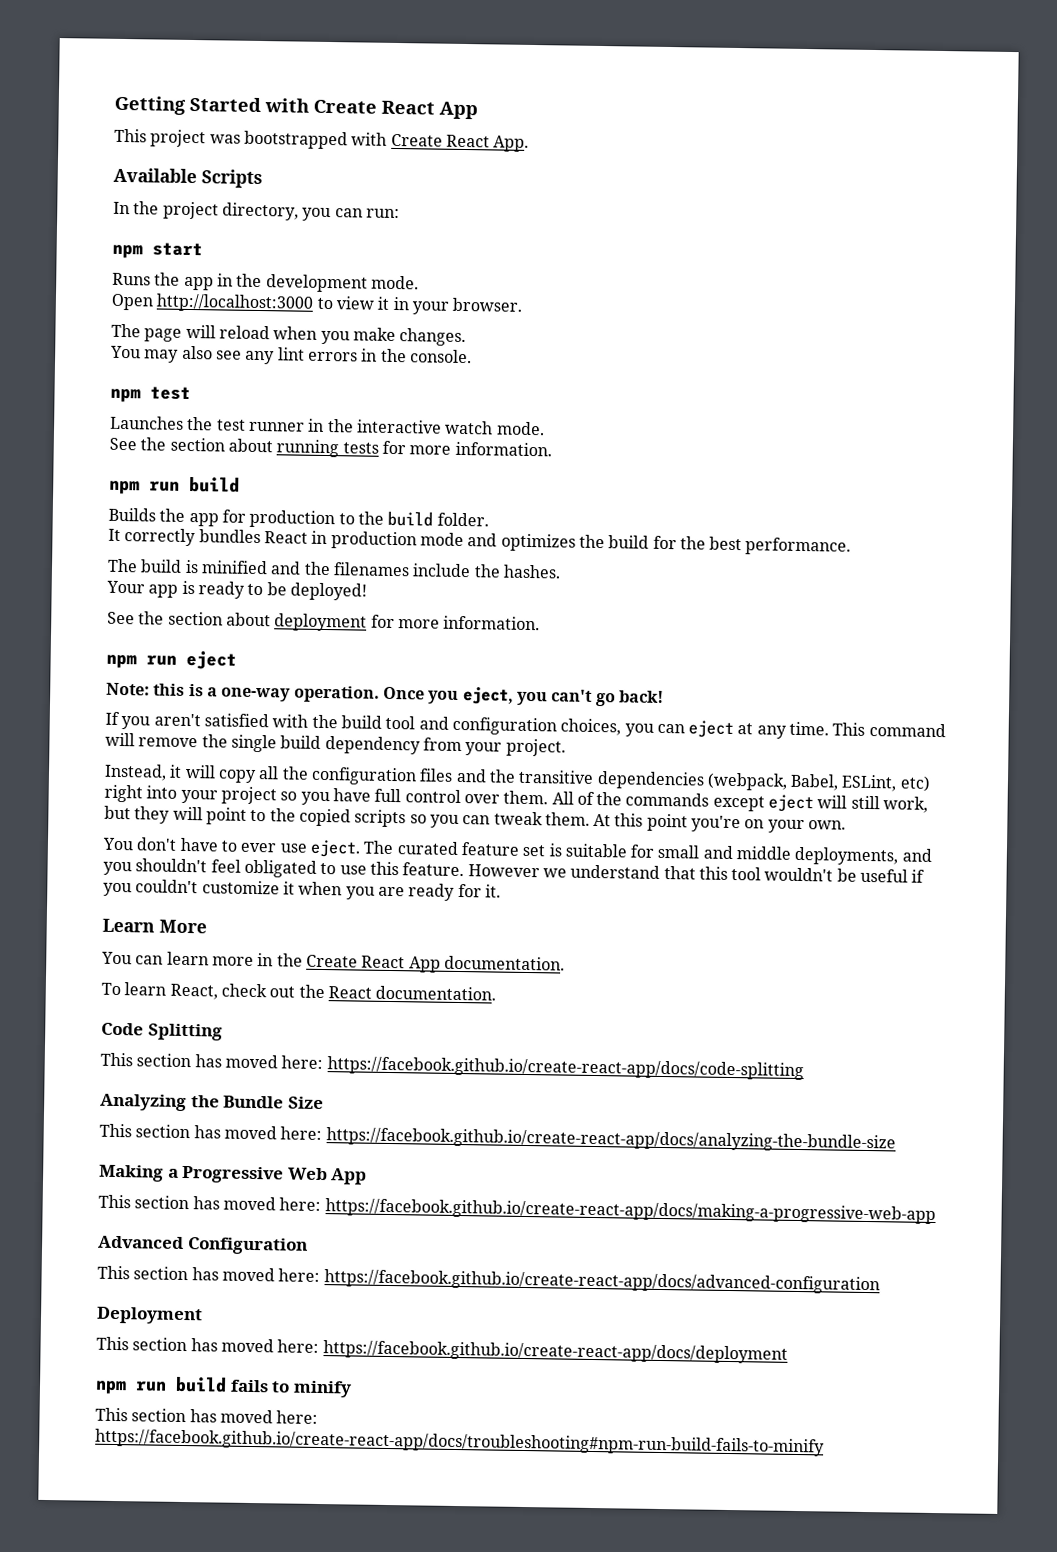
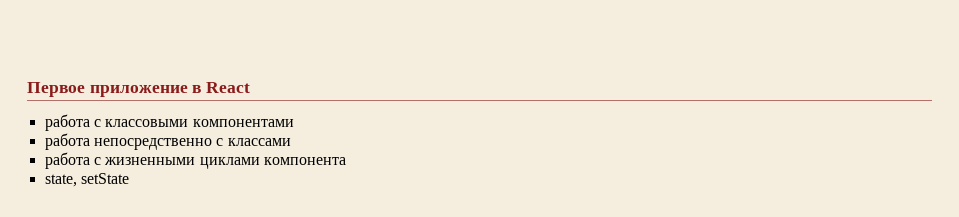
- Getting Started with Create React App
- This project was bootstrapped with Create React App.
- Available Scripts
- In the project directory, you can run:
- npm start
- Runs the app in the development mode.
- Open http://localhost:3000 to view it in your browser.
- The page will reload when you make changes.
- You may also see any lint errors in the console.
- npm test
- Launches the test runner in the interactive watch mode.
- See the section about running tests for more information.
- npm run build
- Builds the app for production to the build folder.
- It correctly bundles React in production mode and optimizes the build for the best performance.
- The build is minified and the filenames include the hashes.
- Your app is ready to be deployed!
- See the section about deployment for more information.
- npm run eject
- Note: this is a one-way operation. Once you eject, you can't go back!
- If you aren't satisfied with the build tool and configuration choices, you can eject at any time. This command will remove the single build dependency from your project.
- Instead, it will copy all the configuration files and the transitive dependencies (webpack, Babel, ESLint, etc) right into your project so you have full control over them. All of the commands except eject will still work, but they will point to the copied scripts so you can tweak them. At this point you're on your own.
- You don't have to ever use eject. The curated feature set is suitable for small and middle deployments, and you shouldn't feel obligated to use this feature. However we understand that this tool wouldn't be useful if you couldn't customize it when you are ready for it.
- Learn More
- You can learn more in the Create React App documentation.
- To learn React, check out the React documentation.
- Code Splitting
- This section has moved here: https://facebook.github.io/create-react-app/docs/code-splitting
- Analyzing the Bundle Size
- This section has moved here: https://facebook.github.io/create-react-app/docs/analyzing-the-bundle-size
- Making a Progressive Web App
- This section has moved here: https://facebook.github.io/create-react-app/docs/making-a-progressive-web-app
- Advanced Configuration
- This section has moved here: https://facebook.github.io/create-react-app/docs/advanced-configuration
- Deployment
- This section has moved here: https://facebook.github.io/create-react-app/docs/deployment
- npm run build fails to minify
- This section has moved here: https://facebook.github.io/create-react-app/docs/troubleshooting#npm-run-build-fails-to-minify
+ Первое приложение в React
+ работа с классовыми компонентами
+ работа непосредственно с классами
+ работа с жизненными циклами компонента
+ state, setState

